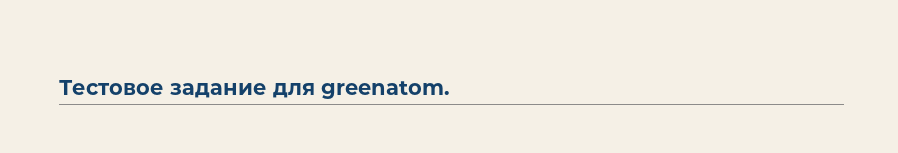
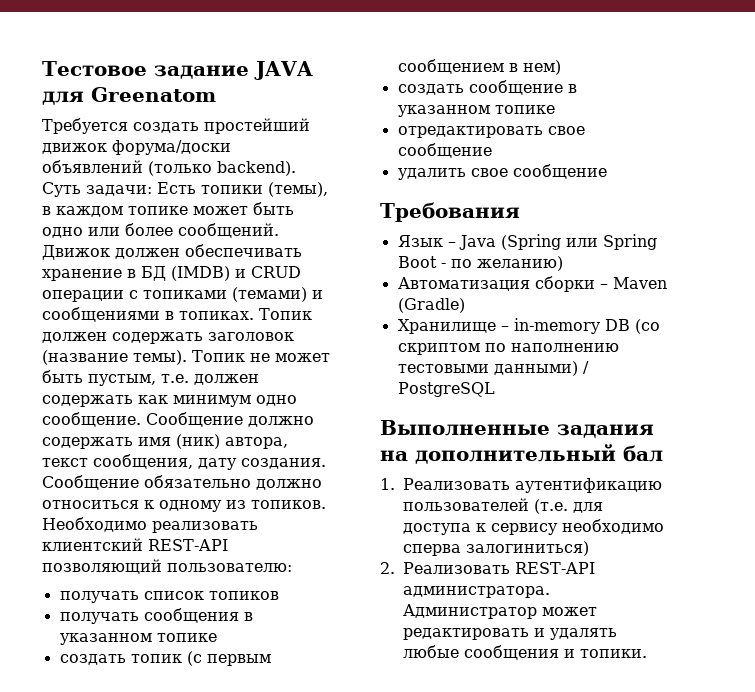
- Тестовое задание для greenatom.
+ Тестовое задание JAVA для Greenatom
+ Требуется создать простейший движок форума/доски объявлений (только backend). Суть задачи: Есть топики (темы), в каждом топике может быть одно или более сообщений. Движок должен обеспечивать хранение в БД (IMDB) и CRUD операции с топиками (темами) и сообщениями в топиках. Топик должен содержать заголовок (название темы). Топик не может быть пустым, т.е. должен содержать как минимум одно сообщение. Сообщение должно содержать имя (ник) автора, текст сообщения, дату создания. Сообщение обязательно должно относиться к одному из топиков. Необходимо реализовать клиентский REST-API позволяющий пользователю:
+ получать список топиков
+ получать сообщения в указанном топике
+ создать топик (с первым сообщением в нем)
+ создать сообщение в указанном топике
+ отредактировать свое сообщение
+ удалить свое сообщение
+ Требования
+ Язык – Java (Spring или Spring Boot - по желанию)
+ Автоматизация сборки – Maven (Gradle)
+ Хранилище – in-memory DB (со скриптом по наполнению тестовыми данными) / PostgreSQL
+ Выполненные задания на дополнительный бал
+ 1. Реализовать аутентификацию пользователей (т.е. для доступа к сервису необходимо сперва залогиниться)
+ 2. Реализовать REST-API администратора. Администратор может редактировать и удалять любые сообщения и топики.

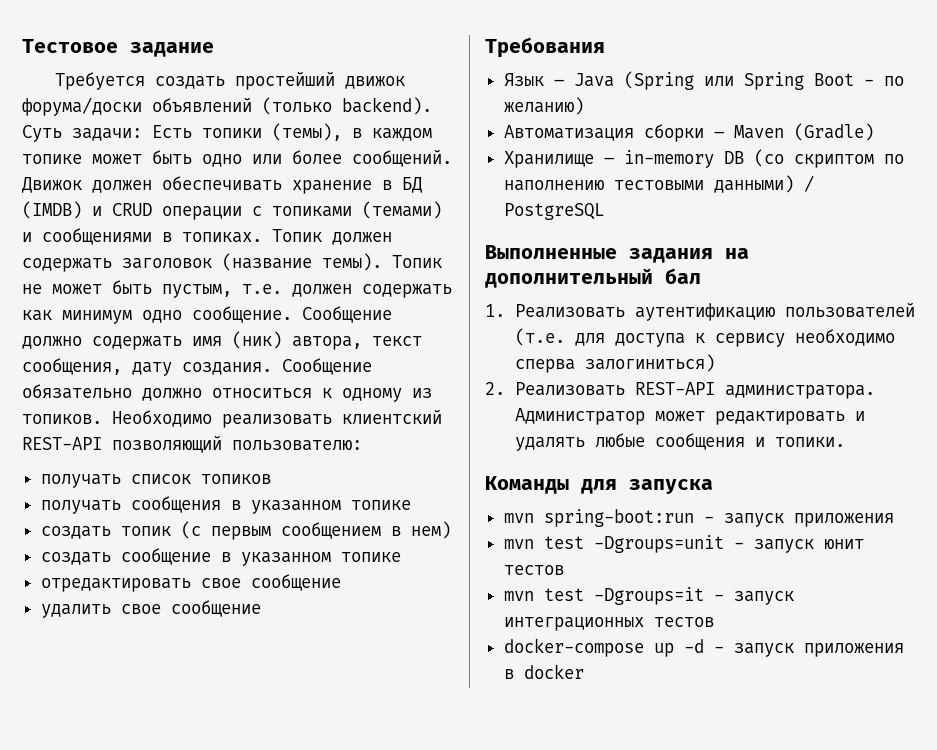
- Тестовое задание JAVA для Greenatom
+ Тестовое задание
+ Команды для запуска
+ mvn spring-boot:run - запуск приложения
+ mvn test -Dgroups=unit - запуск юнит тестов
+ mvn test -Dgroups=it - запуск интеграционных тестов
+ docker-compose up -d - запуск приложения в docker

